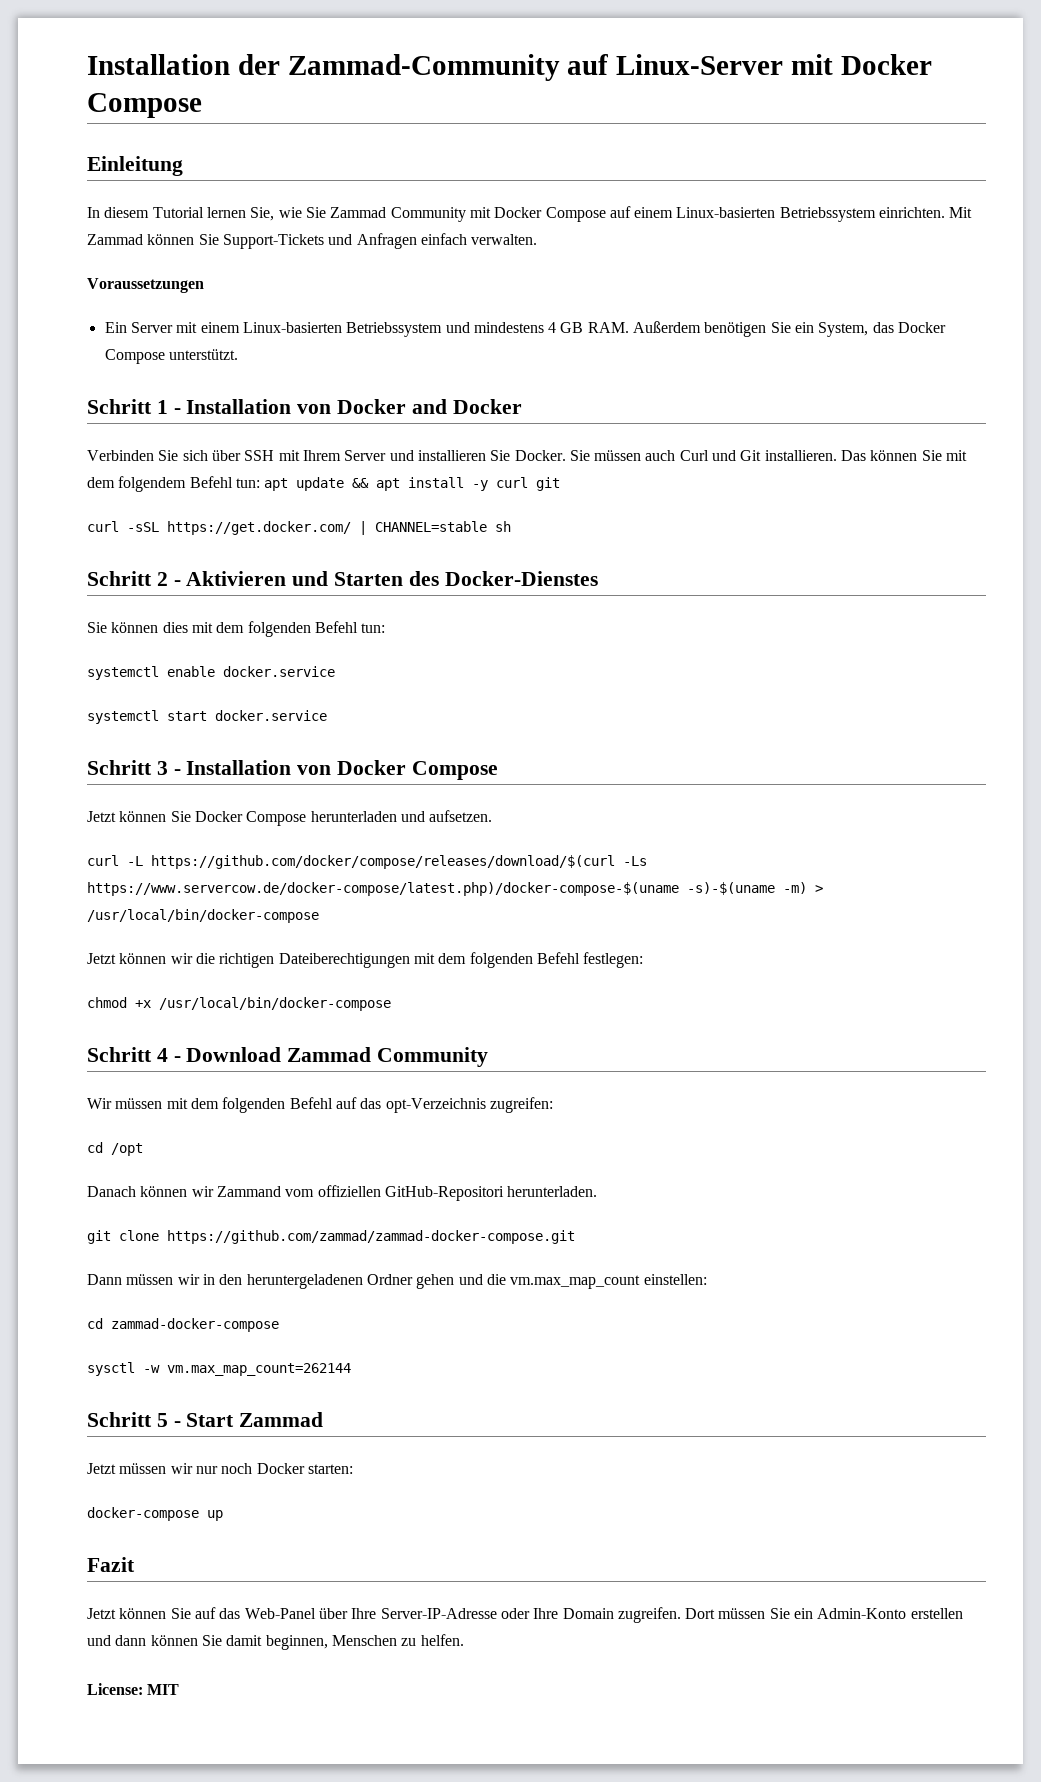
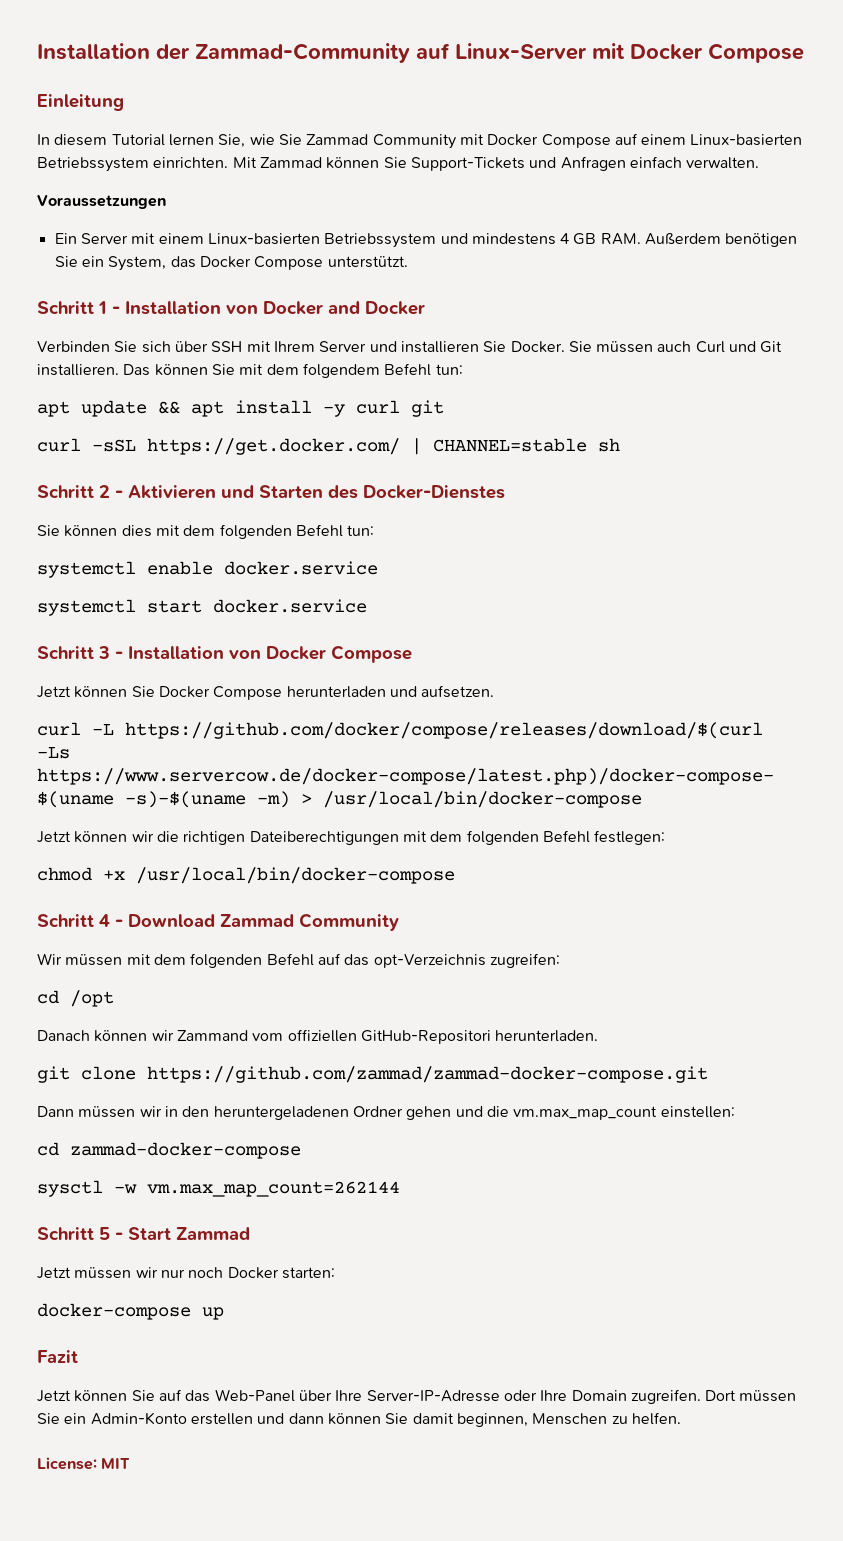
- Das können Sie mit dem folgendem Befehl tun: apt update && apt install -y curl git
+ Das können Sie mit dem folgendem Befehl tun:
+ apt update && apt install -y curl git

